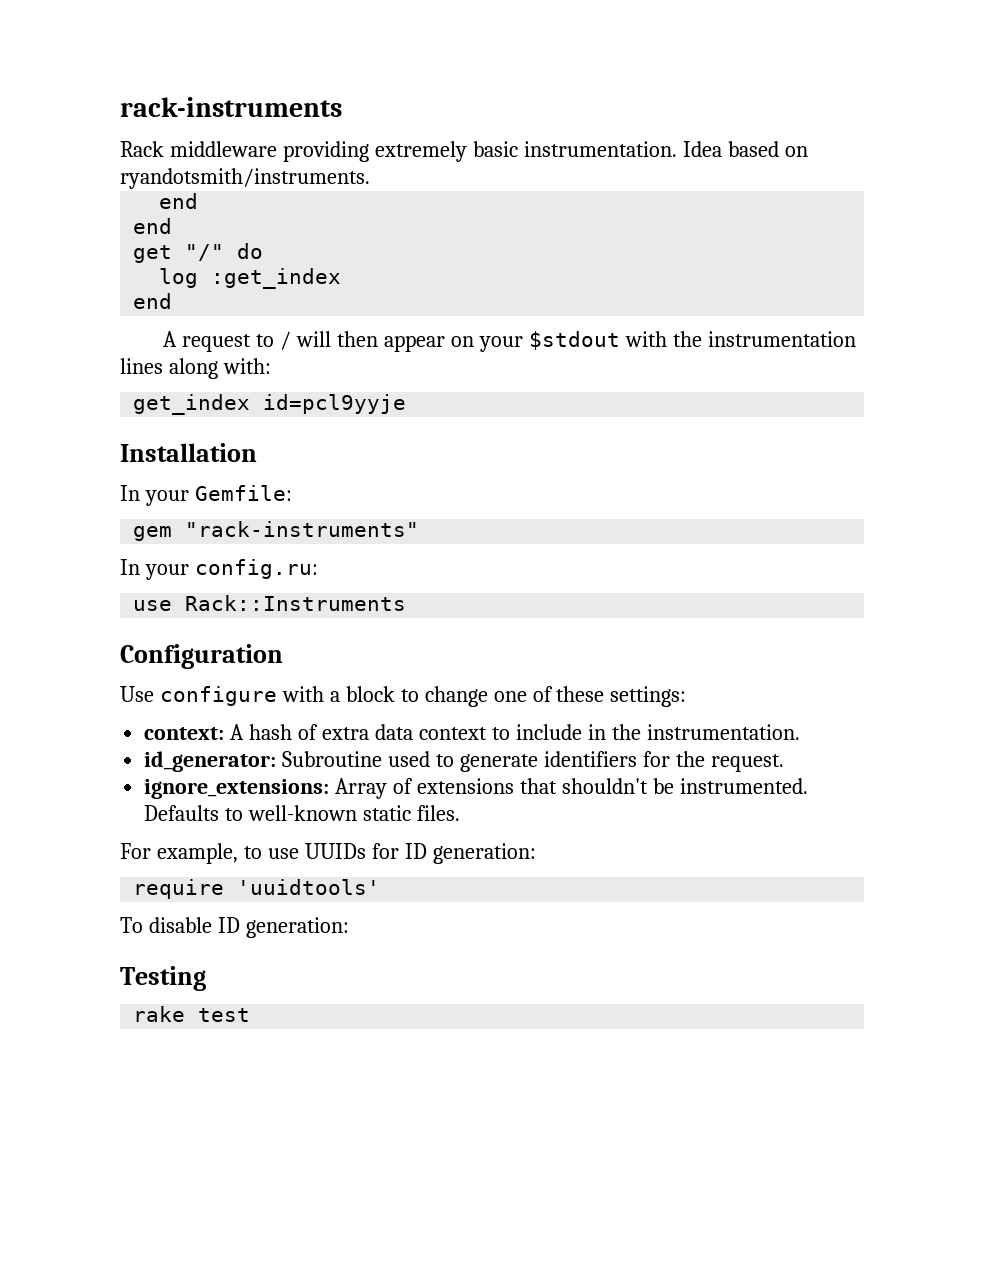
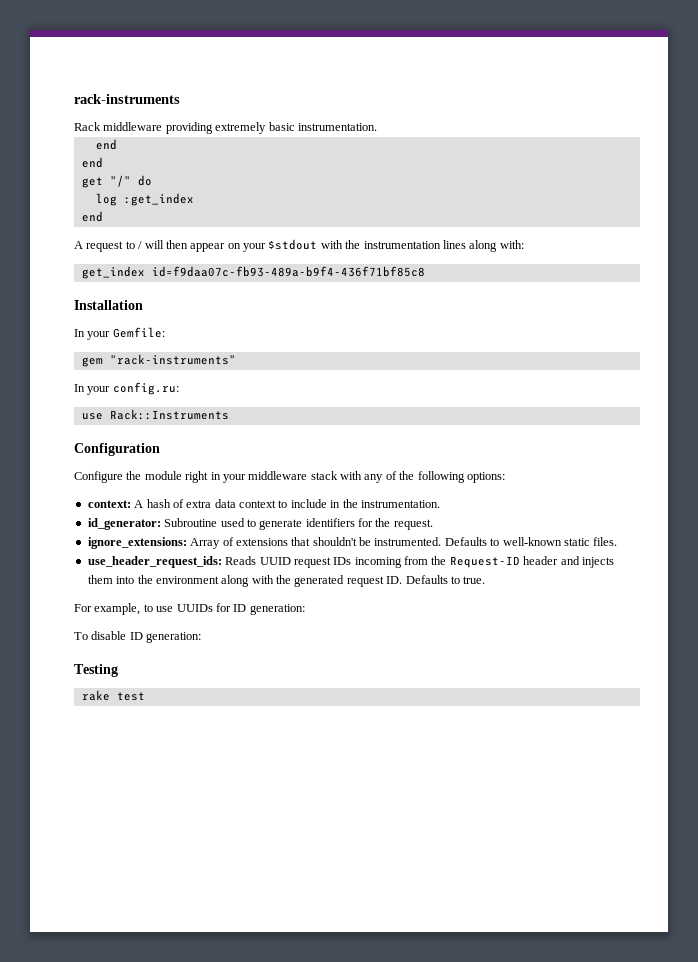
- Idea based on ryandotsmith/instruments.
- get_index id=pcl9yyje
+ get_index id=f9daa07c-fb93-489a-b9f4-436f71bf85c8
- Use configure with a block to change one of these settings:
+ Configure the module right in your middleware stack with any of the following options:
+ use_header_request_ids: Reads UUID request IDs incoming from the Request-ID header and injects them into the environment along with the generated request ID. Defaults to true.
- require 'uuidtools'

